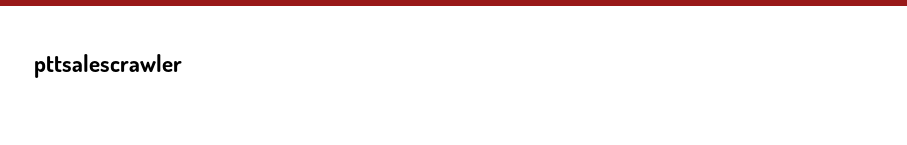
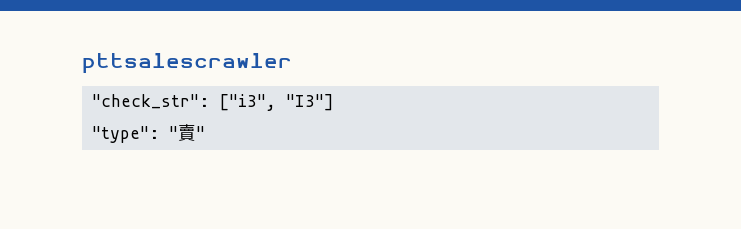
+ "check_str": ["i3", "I3"]
+ "type": "賣"

